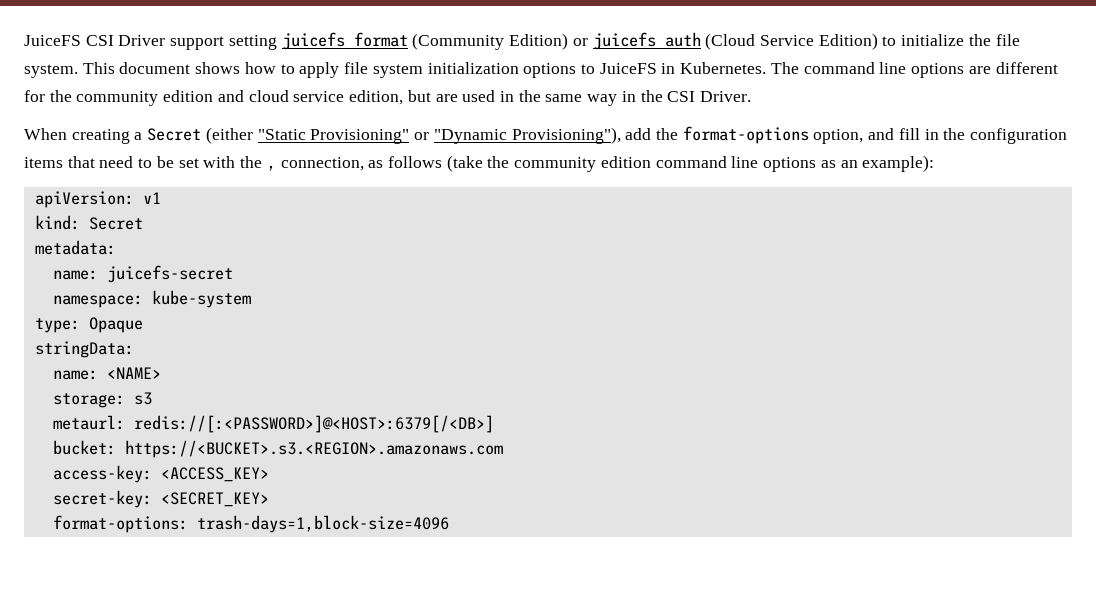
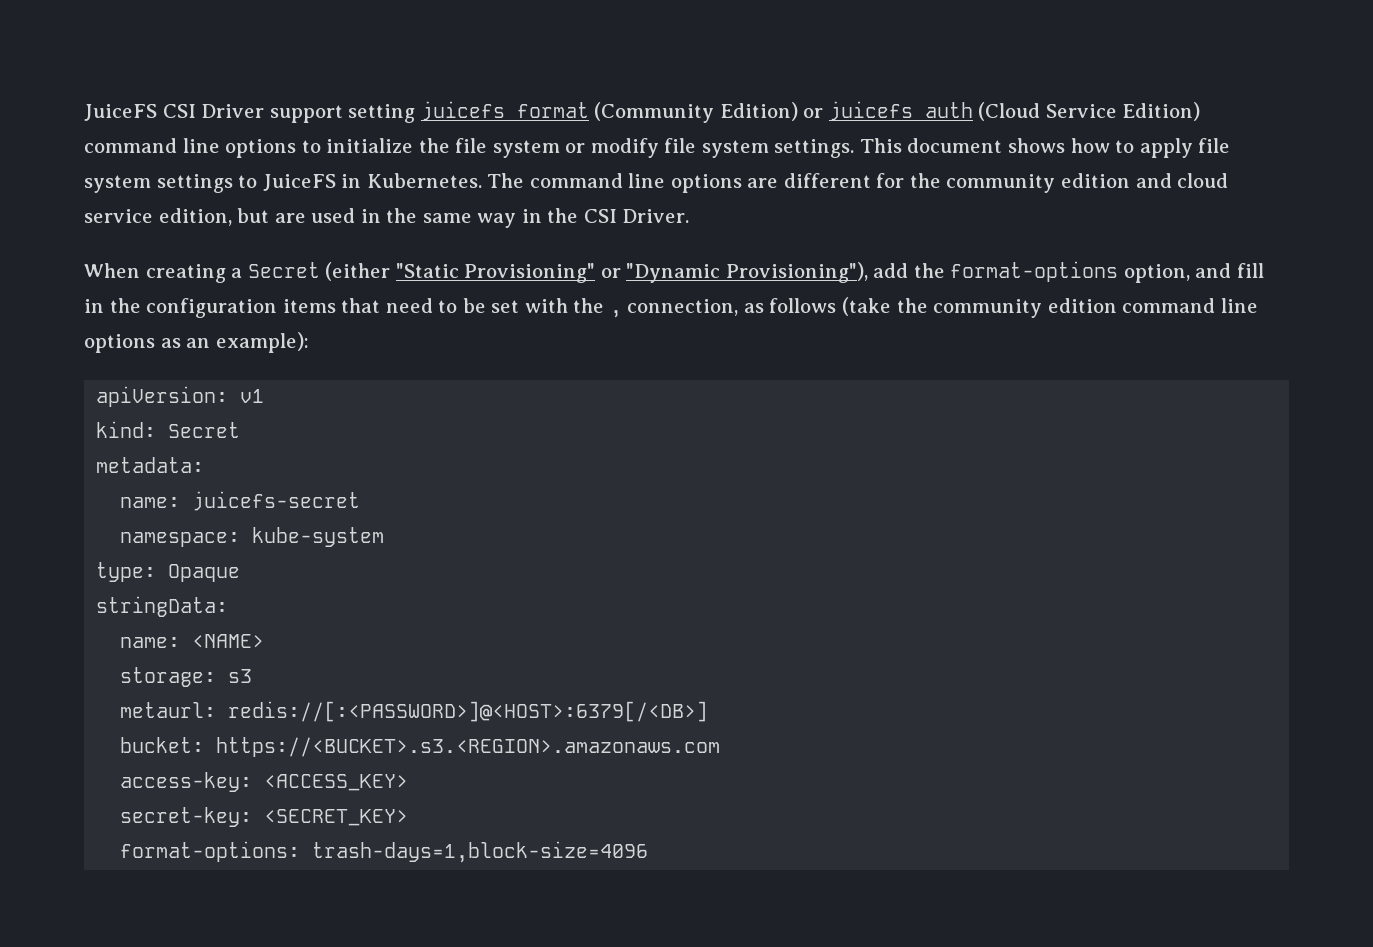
- JuiceFS CSI Driver support setting juicefs format (Community Edition) or juicefs auth (Cloud Service Edition) to initialize the file system.
+ JuiceFS CSI Driver support setting juicefs format (Community Edition) or juicefs auth (Cloud Service Edition) command line options to initialize the file system or modify file system settings.
- This document shows how to apply file system initialization options to JuiceFS in Kubernetes.
+ This document shows how to apply file system settings to JuiceFS in Kubernetes.

